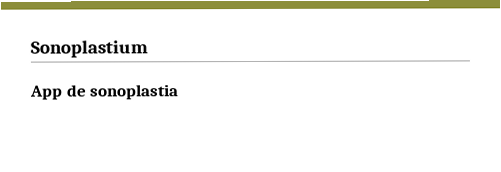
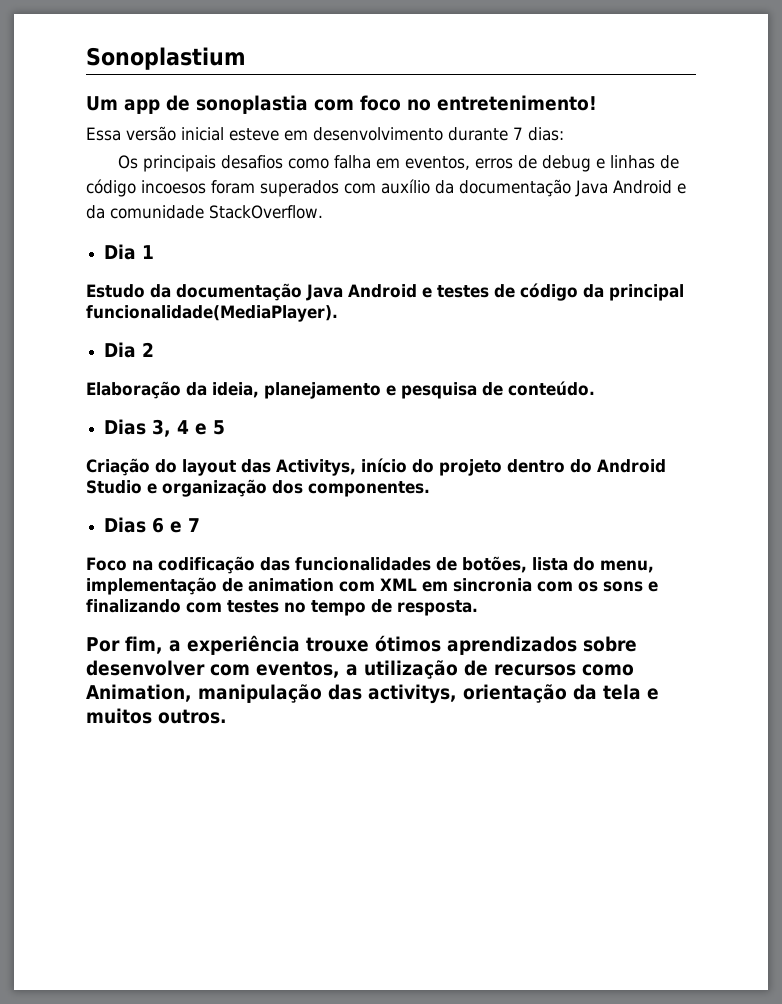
- App de sonoplastia
+ Um app de sonoplastia com foco no entretenimento!
+ Essa versão inicial esteve em desenvolvimento durante 7 dias:
+ Os principais desafios como falha em eventos, erros de debug e linhas de código incoesos foram superados com auxílio da documentação Java Android e da comunidade StackOverflow.
+ Dia 1
+ Estudo da documentação Java Android e testes de código da principal funcionalidade(MediaPlayer).
+ Dia 2
+ Elaboração da ideia, planejamento e pesquisa de conteúdo.
+ Dias 3, 4 e 5
+ Criação do layout das Activitys, início do projeto dentro do Android Studio e organização dos componentes.
+ Dias 6 e 7
+ Foco na codificação das funcionalidades de botões, lista do menu, implementação de animation com XML em sincronia com os sons e finalizando com testes no tempo de resposta.
+ Por fim, a experiência trouxe ótimos aprendizados sobre desenvolver com eventos, a utilização de recursos como Animation, manipulação das activitys, orientação da tela e muitos outros.

